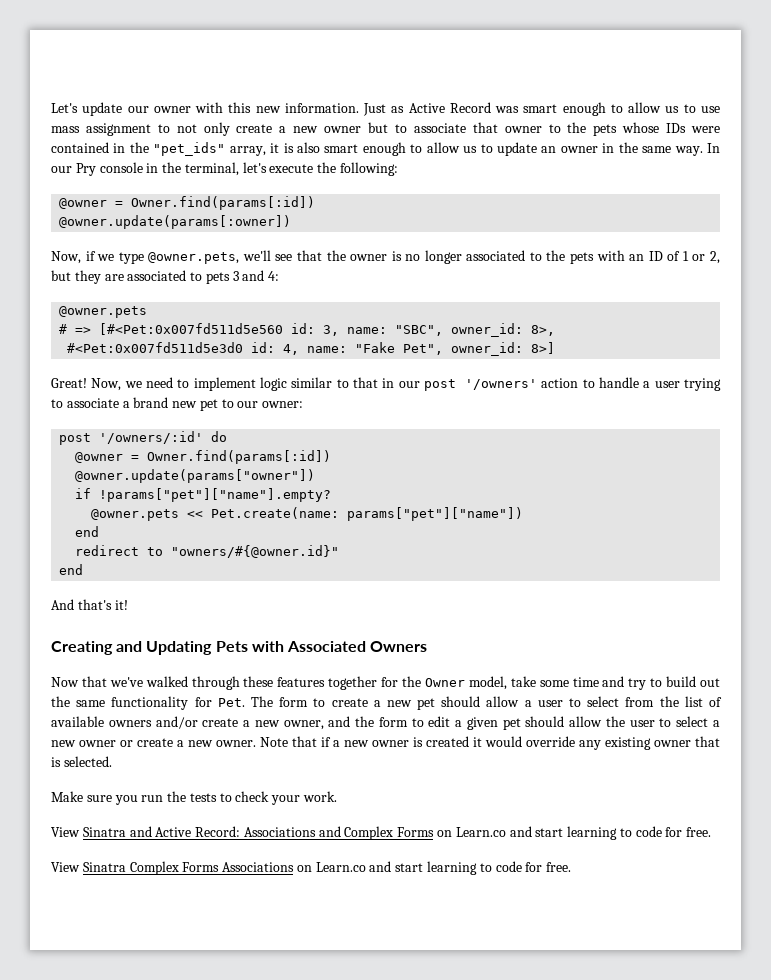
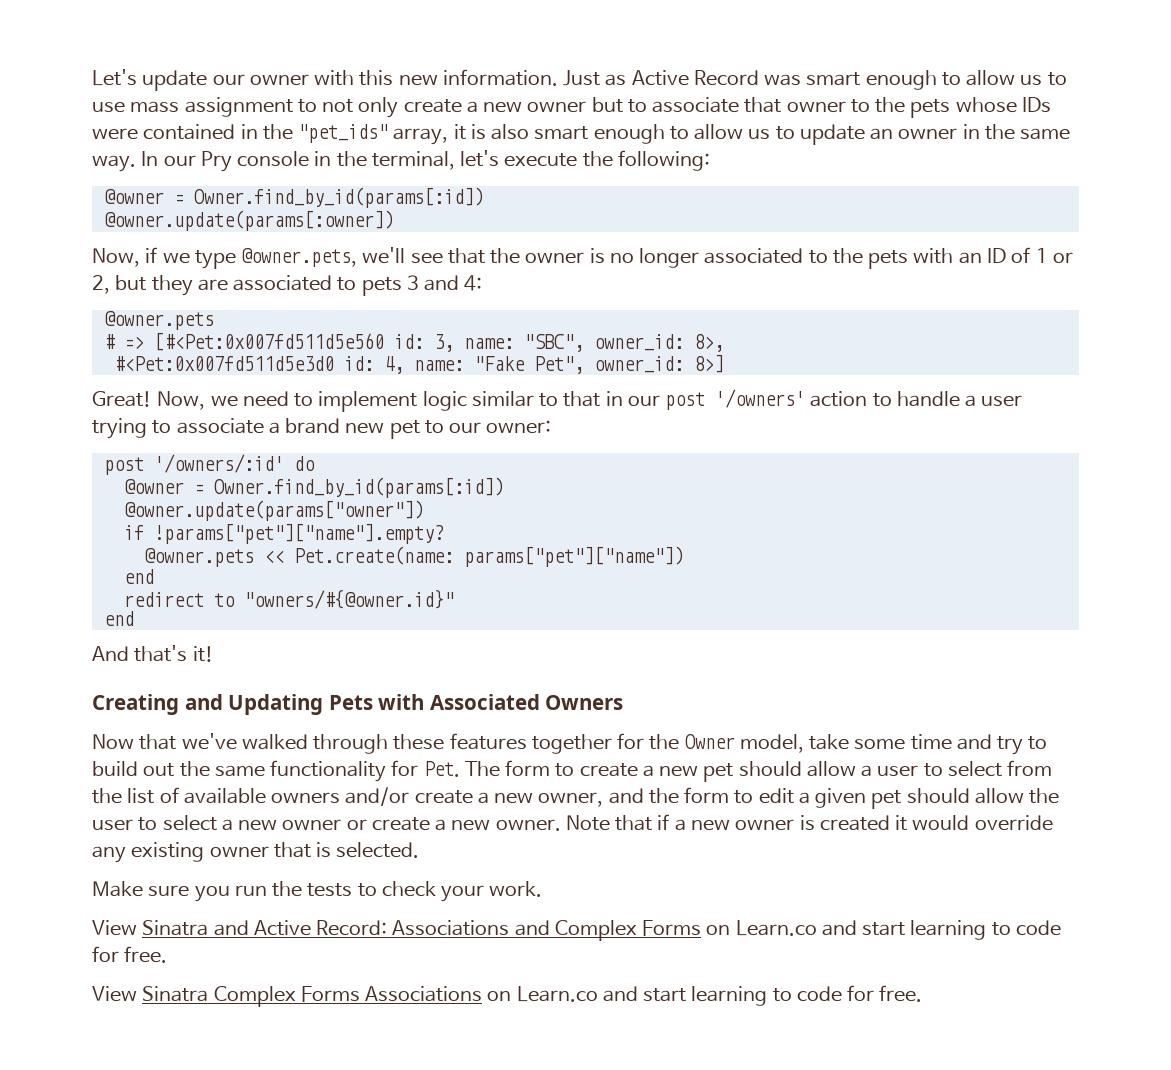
  In our Pry console in the terminal, let's execute the following:
- @owner = Owner.find(params[:id])
+ @owner = Owner.find_by_id(params[:id])
  post '/owners/:id' do
- @owner = Owner.find(params[:id])
+ @owner = Owner.find_by_id(params[:id])

